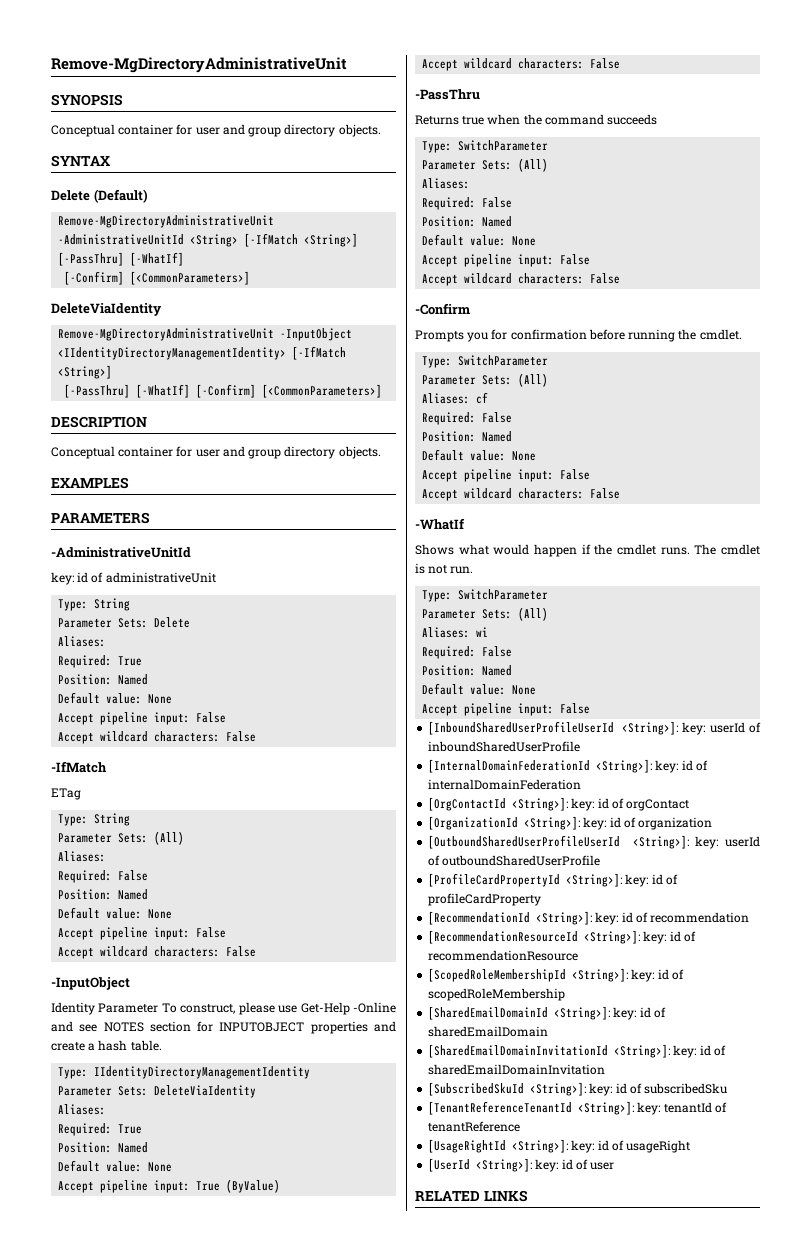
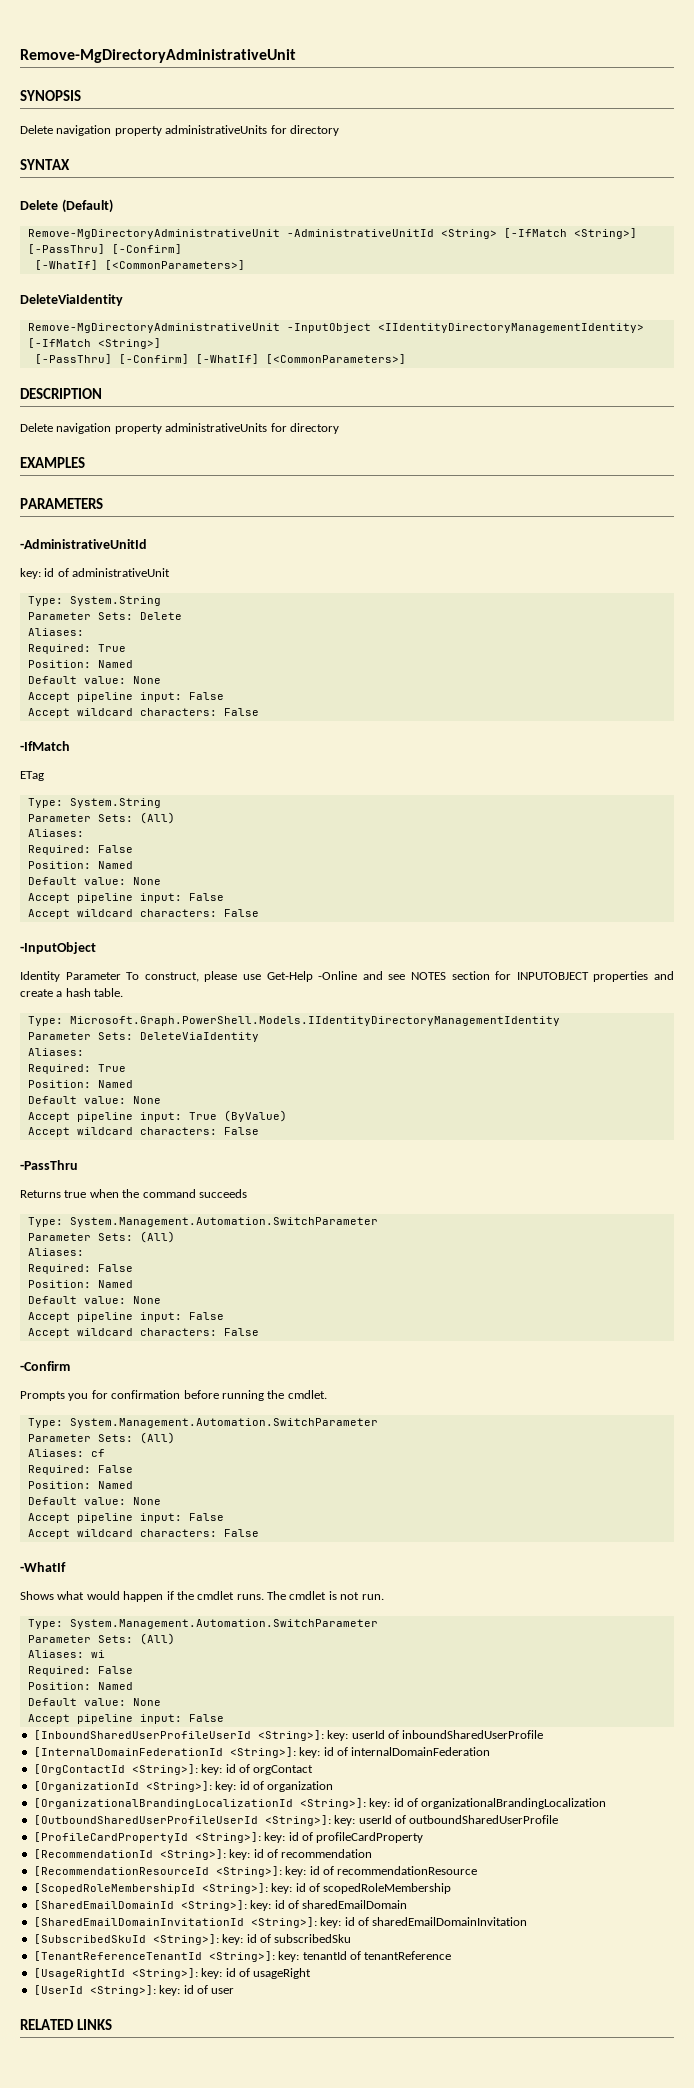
  SYNOPSIS
- Conceptual container for user and group directory objects.
+ Delete navigation property administrativeUnits for directory
- Remove-MgDirectoryAdministrativeUnit -AdministrativeUnitId <String> [-IfMatch <String>] [-PassThru] [-WhatIf]
- [-Confirm] [<CommonParameters>]
+ Remove-MgDirectoryAdministrativeUnit -AdministrativeUnitId <String> [-IfMatch <String>] [-PassThru] [-Confirm]
+ [-WhatIf] [<CommonParameters>]
- [-PassThru] [-WhatIf] [-Confirm] [<CommonParameters>]
+ [-PassThru] [-Confirm] [-WhatIf] [<CommonParameters>]
  DESCRIPTION
- Conceptual container for user and group directory objects.
+ Delete navigation property administrativeUnits for directory
  key: id of administrativeUnit
- Type: String
+ Type: System.String
  ETag
- Type: String
+ Type: System.String
- Type: IIdentityDirectoryManagementIdentity
+ Type: Microsoft.Graph.PowerShell.Models.IIdentityDirectoryManagementIdentity
  Returns true when the command succeeds
- Type: SwitchParameter
+ Type: System.Management.Automation.SwitchParameter
  Prompts you for confirmation before running the cmdlet.
- Type: SwitchParameter
+ Type: System.Management.Automation.SwitchParameter
  The cmdlet is not run.
- Type: SwitchParameter
+ Type: System.Management.Automation.SwitchParameter
+ [OrganizationalBrandingLocalizationId <String>]: key: id of organizationalBrandingLocalization

